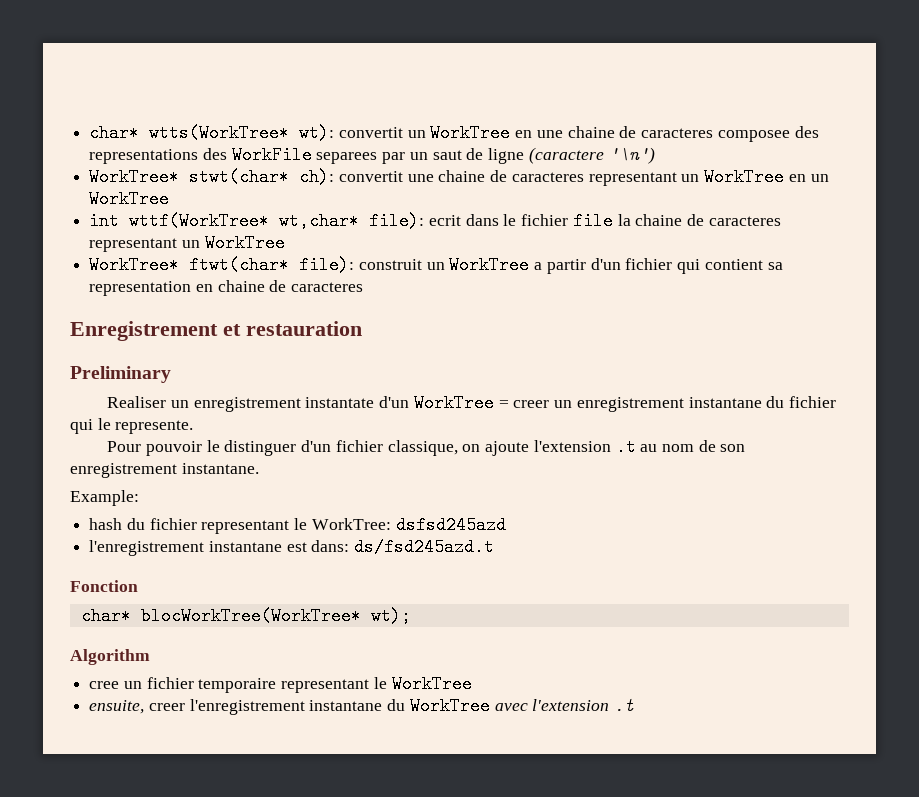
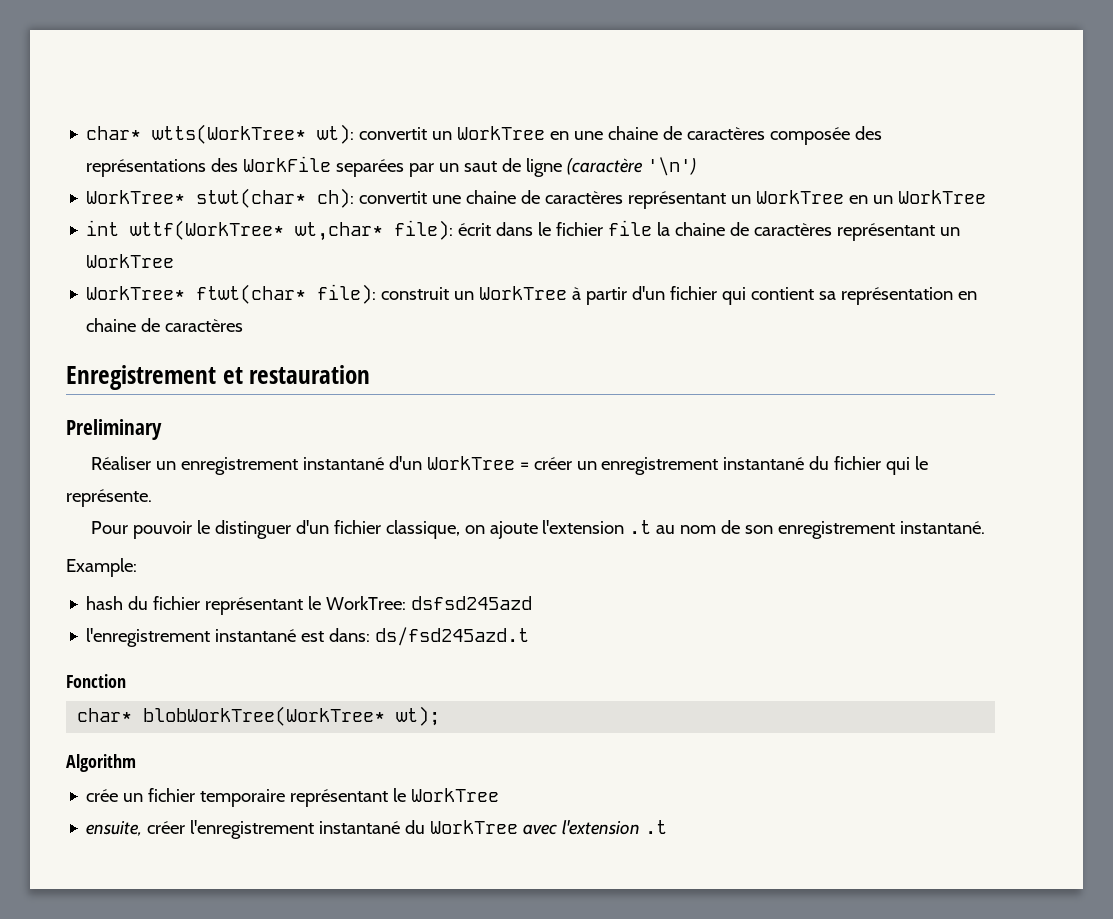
- char* wtts(WorkTree* wt): convertit un WorkTree en une chaine de caracteres composee des representations des WorkFile separees par un saut de ligne (caractere '\n')
+ char* wtts(WorkTree* wt): convertit un WorkTree en une chaine de caractères composée des représentations des WorkFile separées par un saut de ligne (caractère '\n')
- WorkTree* stwt(char* ch): convertit une chaine de caracteres representant un WorkTree en un WorkTree
+ WorkTree* stwt(char* ch): convertit une chaine de caractères représentant un WorkTree en un WorkTree
- int wttf(WorkTree* wt,char* file): ecrit dans le fichier file la chaine de caracteres representant un WorkTree
+ int wttf(WorkTree* wt,char* file): écrit dans le fichier file la chaine de caractères représentant un WorkTree
- WorkTree* ftwt(char* file): construit un WorkTree a partir d'un fichier qui contient sa representation en chaine de caracteres
+ WorkTree* ftwt(char* file): construit un WorkTree à partir d'un fichier qui contient sa représentation en chaine de caractères
- Realiser un enregistrement instantate d'un WorkTree = creer un enregistrement instantane du fichier qui le represente.
+ Réaliser un enregistrement instantané d'un WorkTree = créer un enregistrement instantané du fichier qui le représente.
- Pour pouvoir le distinguer d'un fichier classique, on ajoute l'extension .t au nom de son enregistrement instantane.
+ Pour pouvoir le distinguer d'un fichier classique, on ajoute l'extension .t au nom de son enregistrement instantané.
- hash du fichier representant le WorkTree: dsfsd245azd
+ hash du fichier représentant le WorkTree: dsfsd245azd
- l'enregistrement instantane est dans: ds/fsd245azd.t
+ l'enregistrement instantané est dans: ds/fsd245azd.t
- char* blocWorkTree(WorkTree* wt);
+ char* blobWorkTree(WorkTree* wt);
- cree un fichier temporaire representant le WorkTree
+ crée un fichier temporaire représentant le WorkTree
- ensuite, creer l'enregistrement instantane du WorkTree avec l'extension .t
+ ensuite, créer l'enregistrement instantané du WorkTree avec l'extension .t

